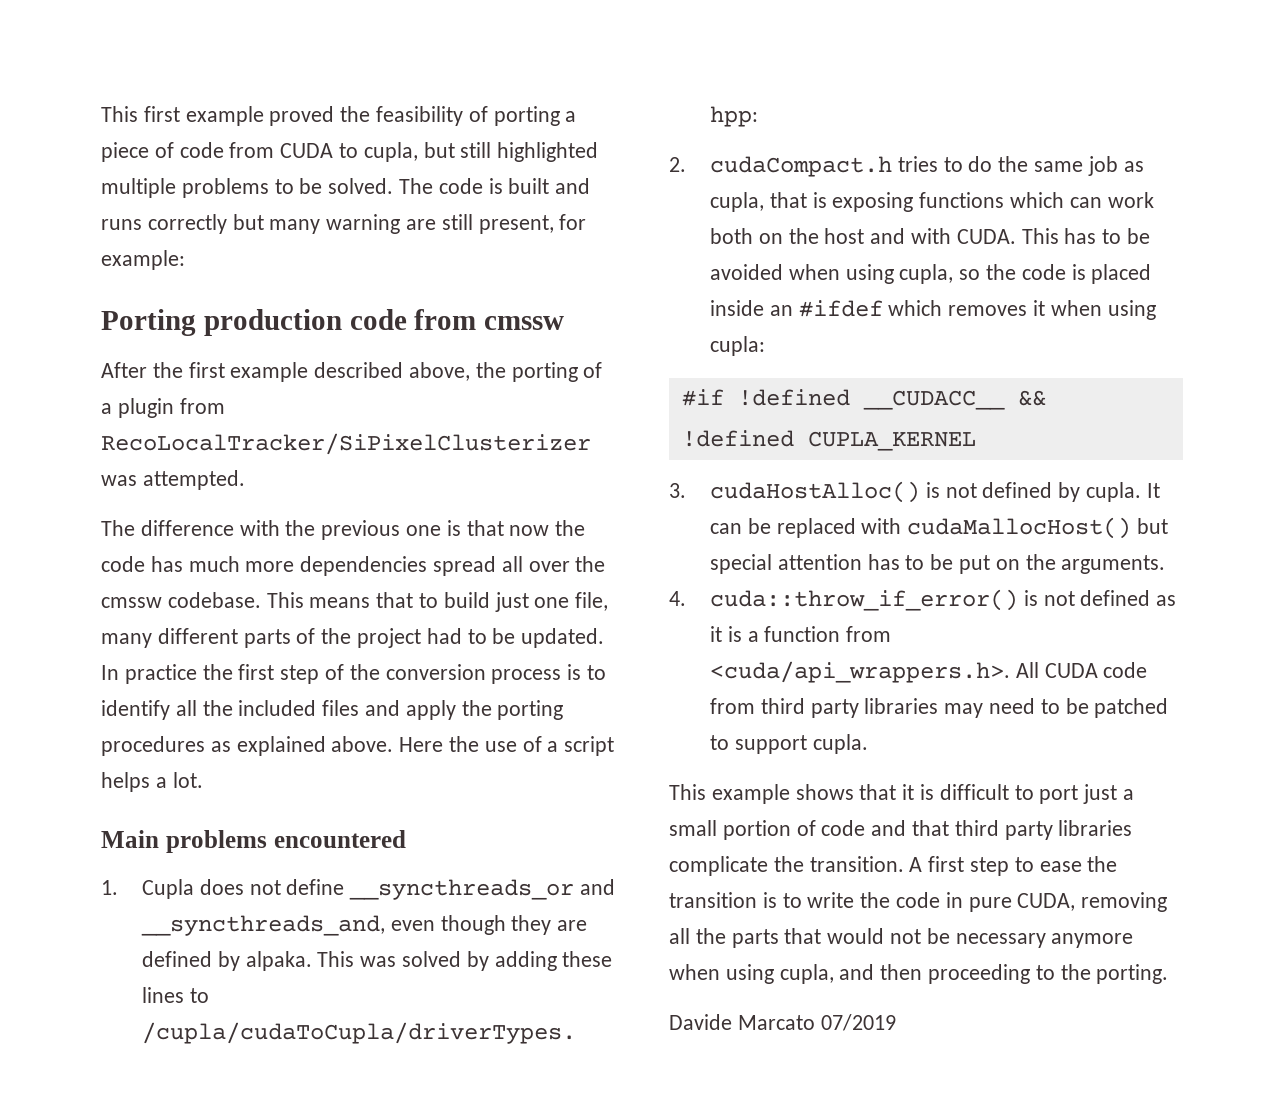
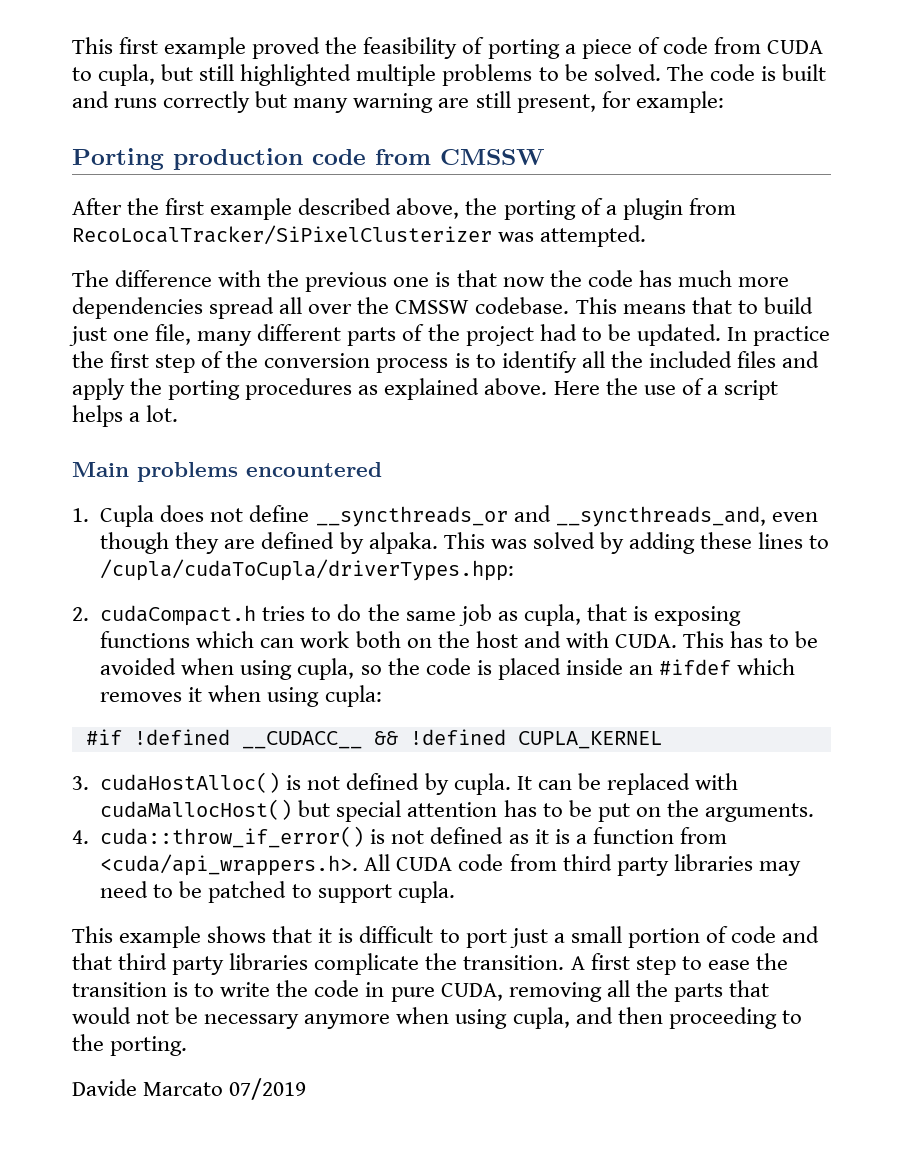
- Porting production code from cmssw
+ Porting production code from CMSSW
- The difference with the previous one is that now the code has much more dependencies spread all over the cmssw codebase.
+ The difference with the previous one is that now the code has much more dependencies spread all over the CMSSW codebase.

